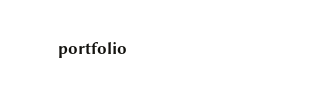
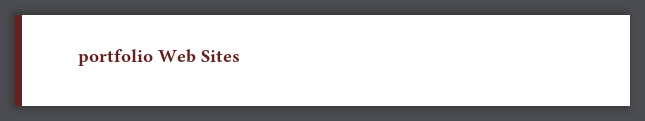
- portfolio
+ portfolio Web Sites

